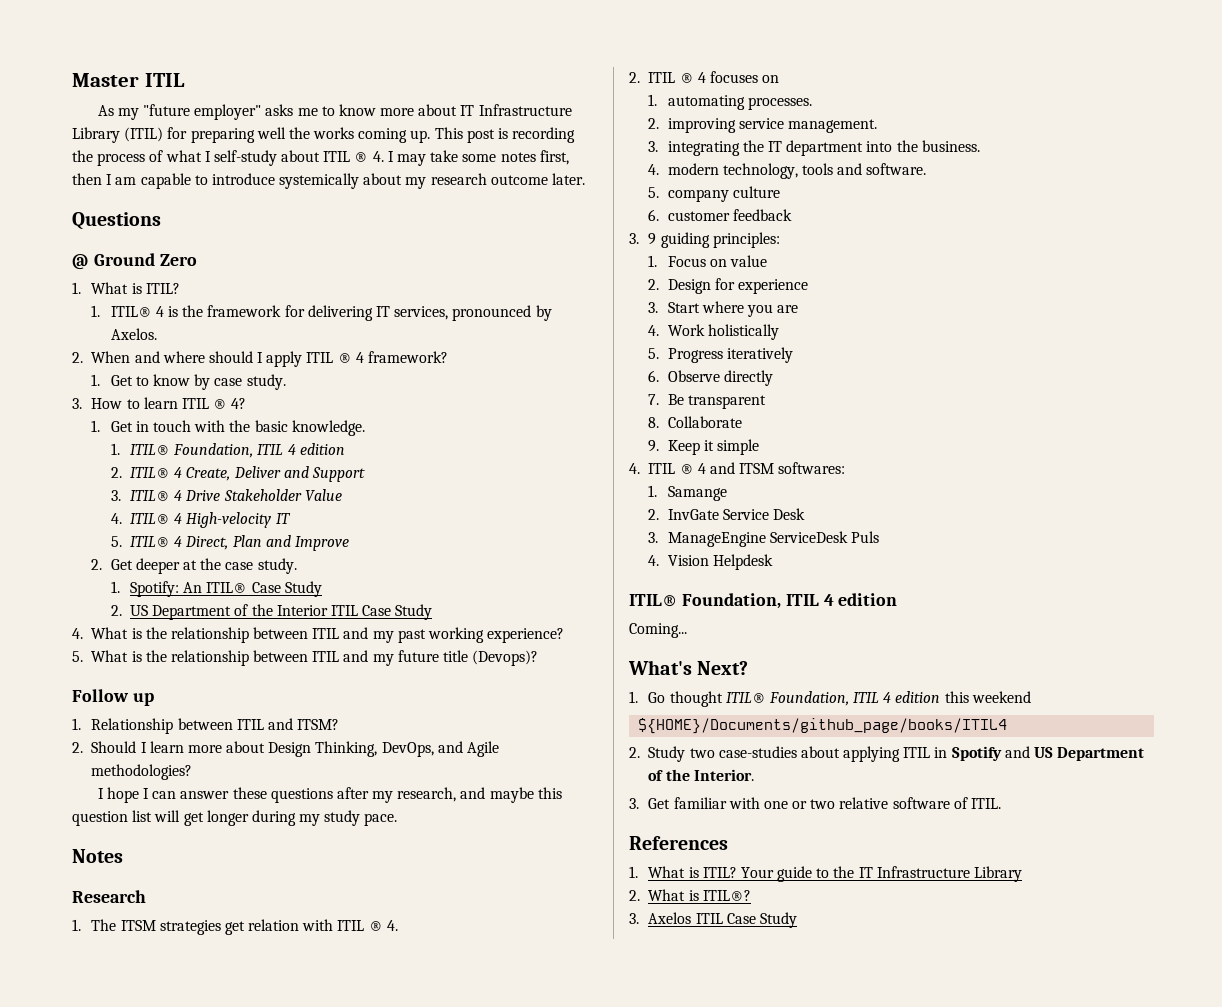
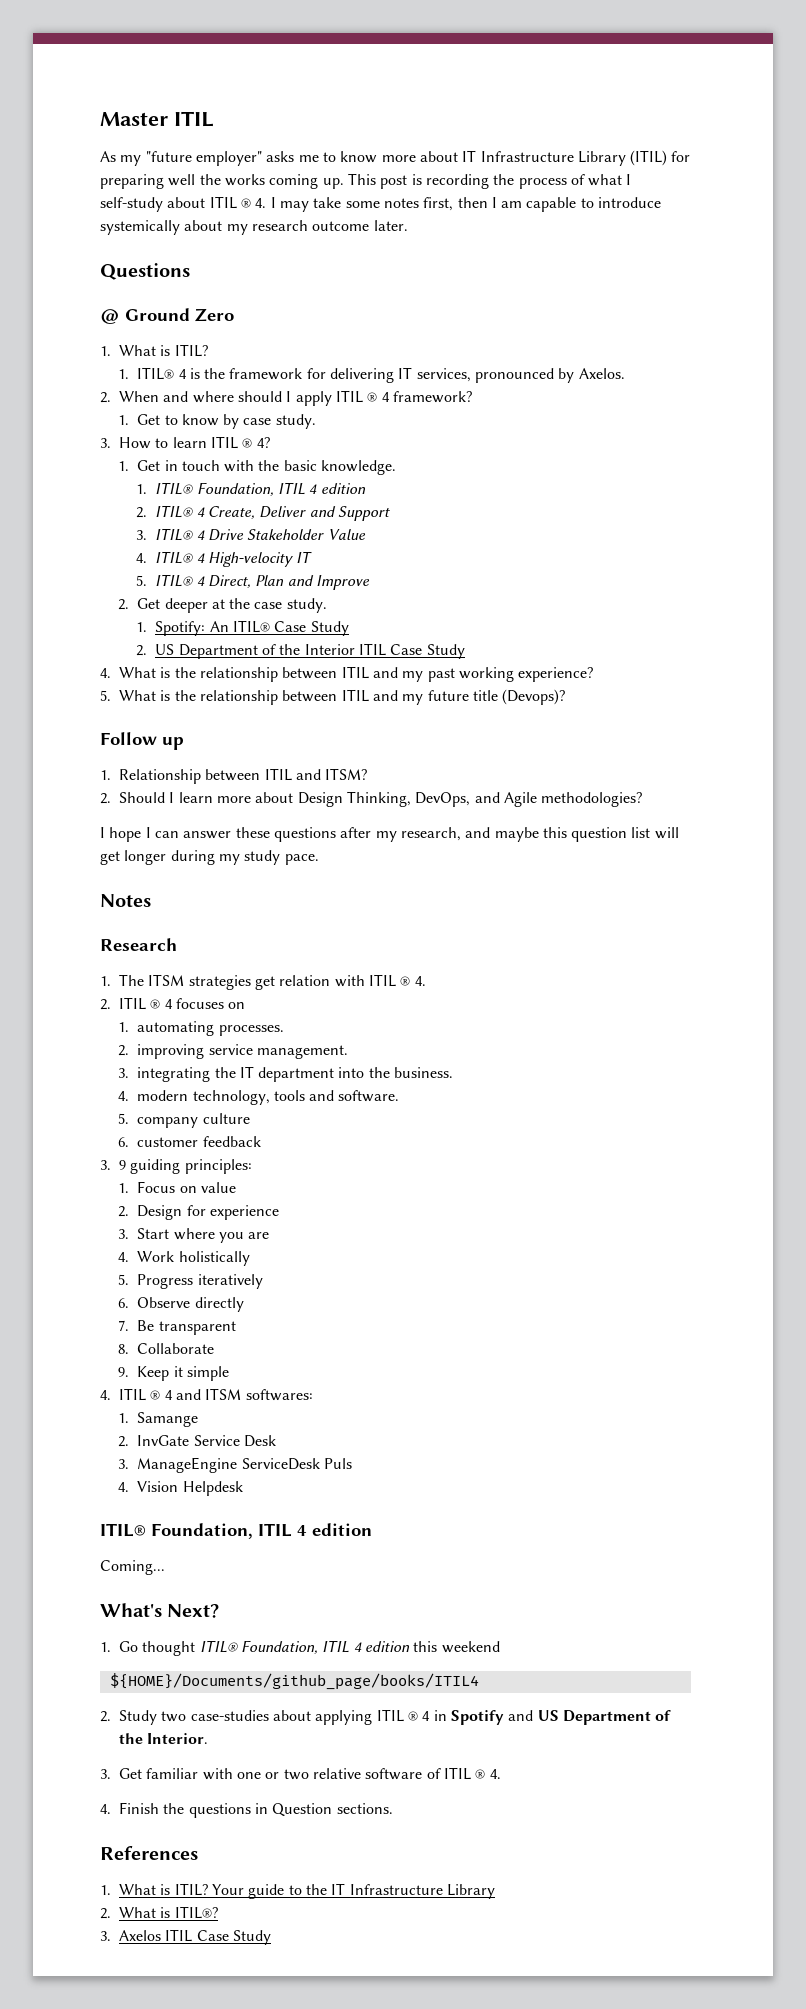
- 2. Study two case-studies about applying ITIL in Spotify and US Department of the Interior.
+ 2. Study two case-studies about applying ITIL ® 4 in Spotify and US Department of the Interior.
- 3. Get familiar with one or two relative software of ITIL.
+ 3. Get familiar with one or two relative software of ITIL ® 4.
+ 4. Finish the questions in Question sections.

